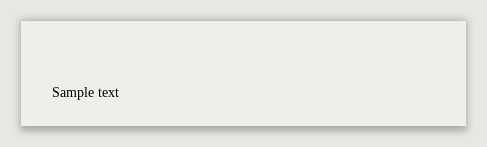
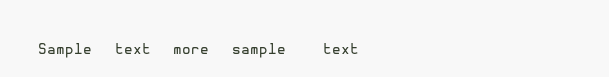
- Sample text
+ Sample text more sample text

